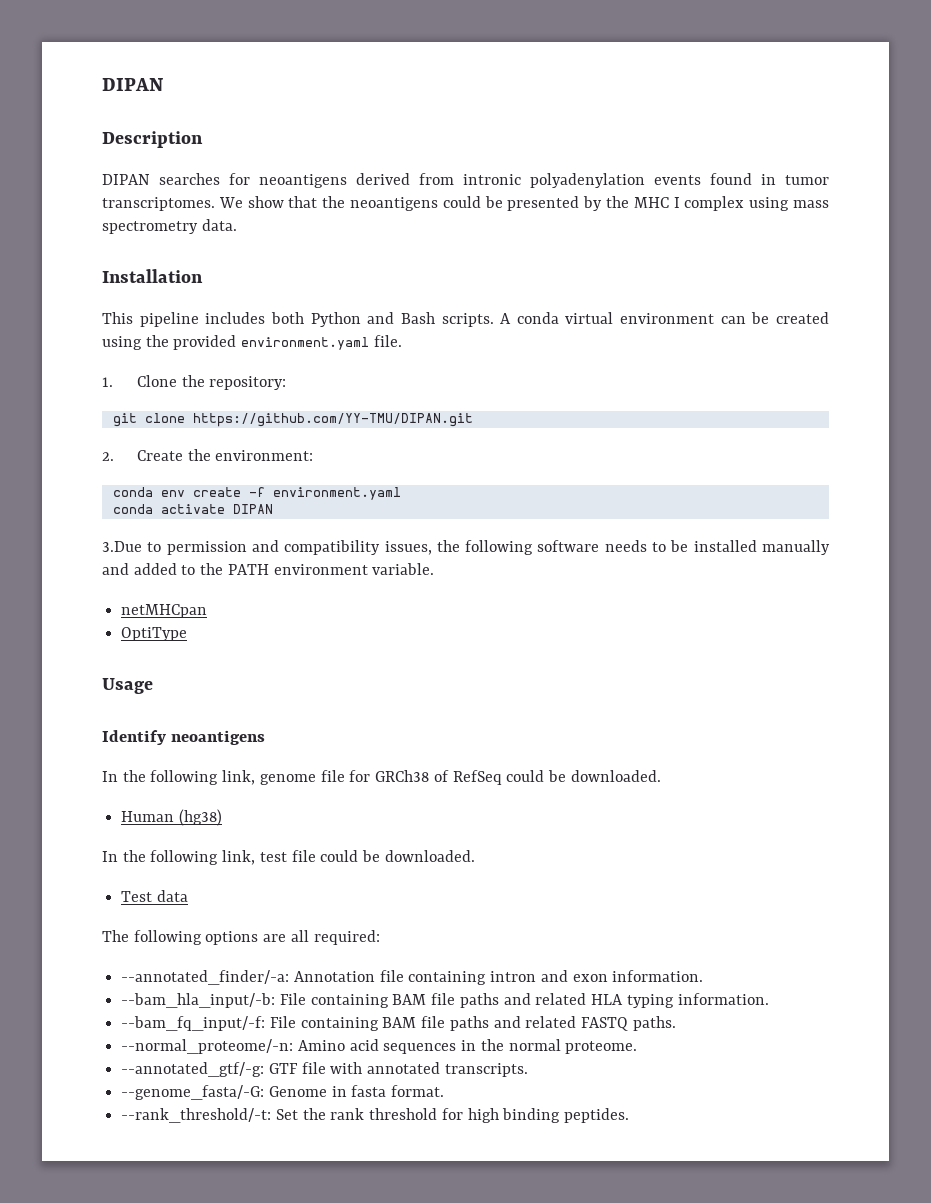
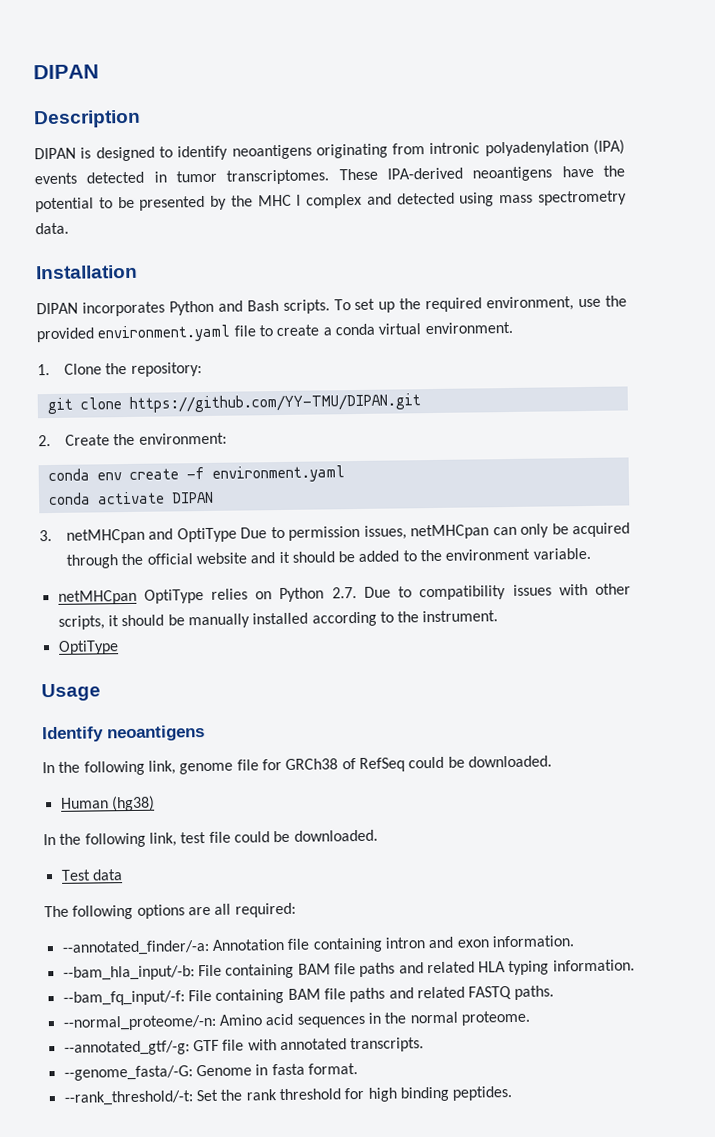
- DIPAN searches for neoantigens derived from intronic polyadenylation events found in tumor transcriptomes. We show that the neoantigens could be presented by the MHC I complex using mass spectrometry data.
+ DIPAN is designed to identify neoantigens originating from intronic polyadenylation (IPA) events detected in tumor transcriptomes. These IPA-derived neoantigens have the potential to be presented by the MHC I complex and detected using mass spectrometry data.
- This pipeline includes both Python and Bash scripts. A conda virtual environment can be created using the provided environment.yaml file.
+ DIPAN incorporates Python and Bash scripts. To set up the required environment, use the provided environment.yaml file to create a conda virtual environment.
- 3.Due to permission and compatibility issues, the following software needs to be installed manually and added to the PATH environment variable.
+ 3. netMHCpan and OptiType Due to permission issues, netMHCpan can only be acquired through the official website and it should be added to the environment variable.
- netMHCpan
+ netMHCpan OptiType relies on Python 2.7. Due to compatibility issues with other scripts, it should be manually installed according to the instrument.

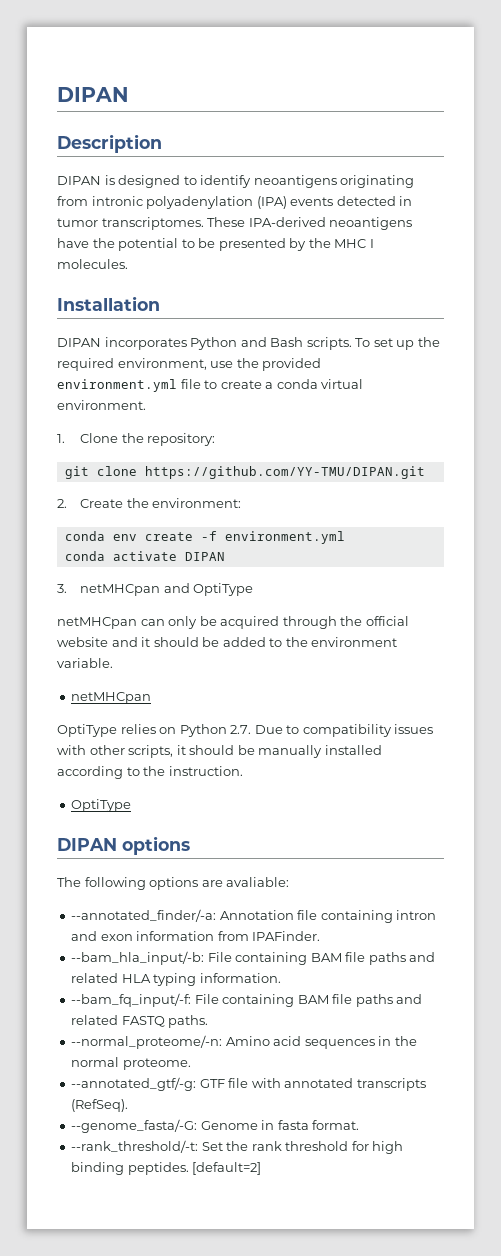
- These IPA-derived neoantigens have the potential to be presented by the MHC I complex and detected using mass spectrometry data.
+ These IPA-derived neoantigens have the potential to be presented by the MHC I molecules.
- To set up the required environment, use the provided environment.yaml file to create a conda virtual environment.
+ To set up the required environment, use the provided environment.yml file to create a conda virtual environment.
- conda env create -f environment.yaml
+ conda env create -f environment.yml
- 3. netMHCpan and OptiType Due to permission issues, netMHCpan can only be acquired through the official website and it should be added to the environment variable.
- netMHCpan OptiType relies on Python 2.7. Due to compatibility issues with other scripts, it should be manually installed according to the instrument.
+ 3. netMHCpan and OptiType
+ netMHCpan can only be acquired through the official website and it should be added to the environment variable.
+ netMHCpan
+ OptiType relies on Python 2.7. Due to compatibility issues with other scripts, it should be manually installed according to the instruction.
  OptiType
- Usage
- Identify neoantigens
- In the following link, genome file for GRCh38 of RefSeq could be downloaded.
- Human (hg38)
- In the following link, test file could be downloaded.
- Test data
+ DIPAN options
- The following options are all required:
+ The following options are avaliable:
- --annotated_finder/-a: Annotation file containing intron and exon information.
+ --annotated_finder/-a: Annotation file containing intron and exon information from IPAFinder.
- --annotated_gtf/-g: GTF file with annotated transcripts.
+ --annotated_gtf/-g: GTF file with annotated transcripts (RefSeq).
+ [default=2]

